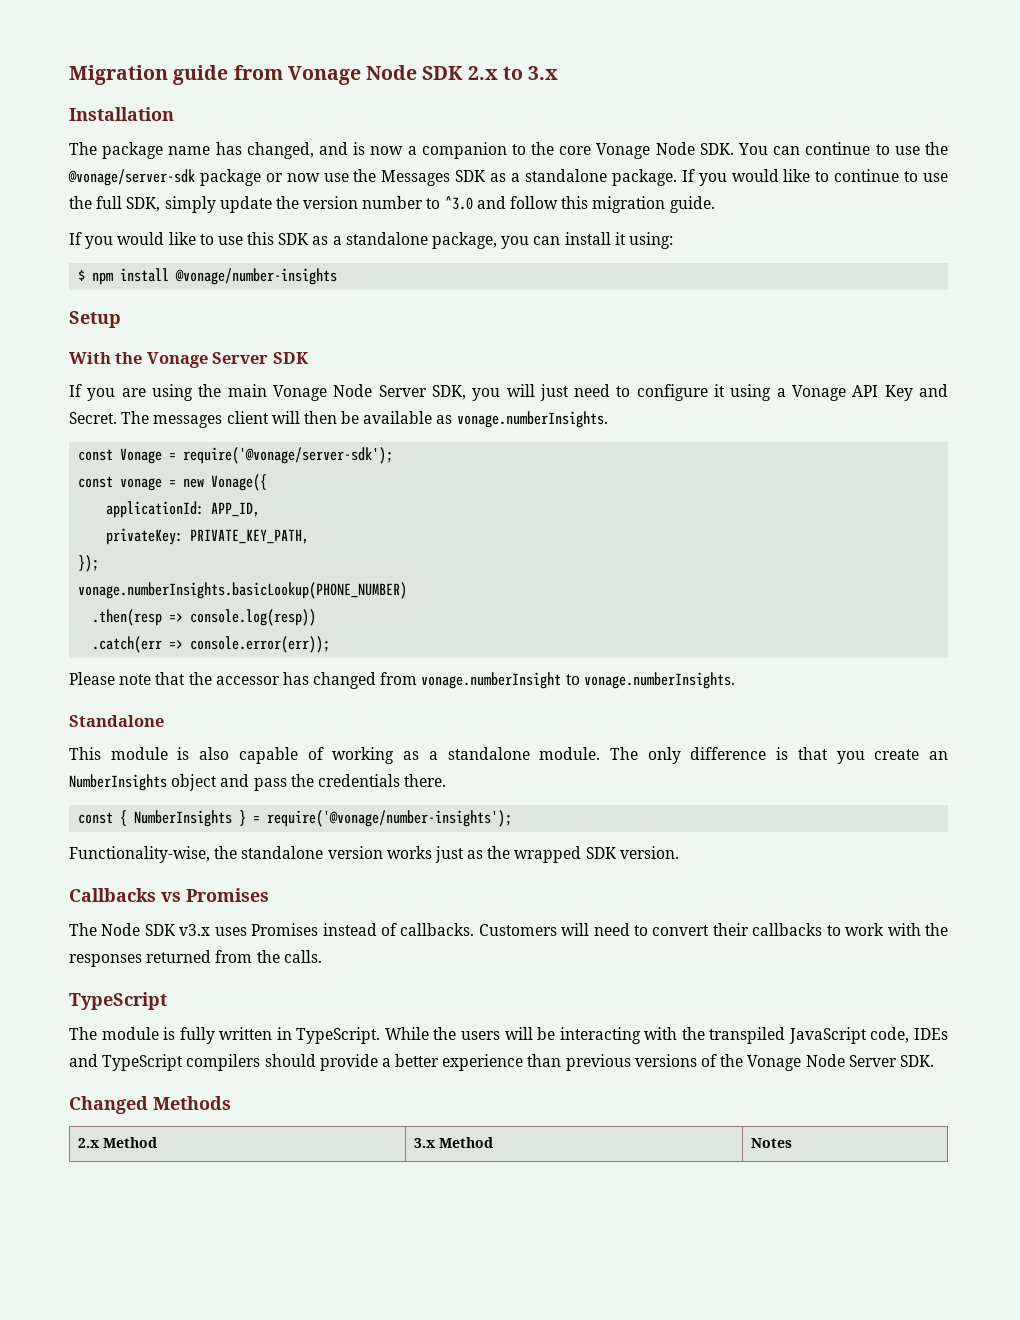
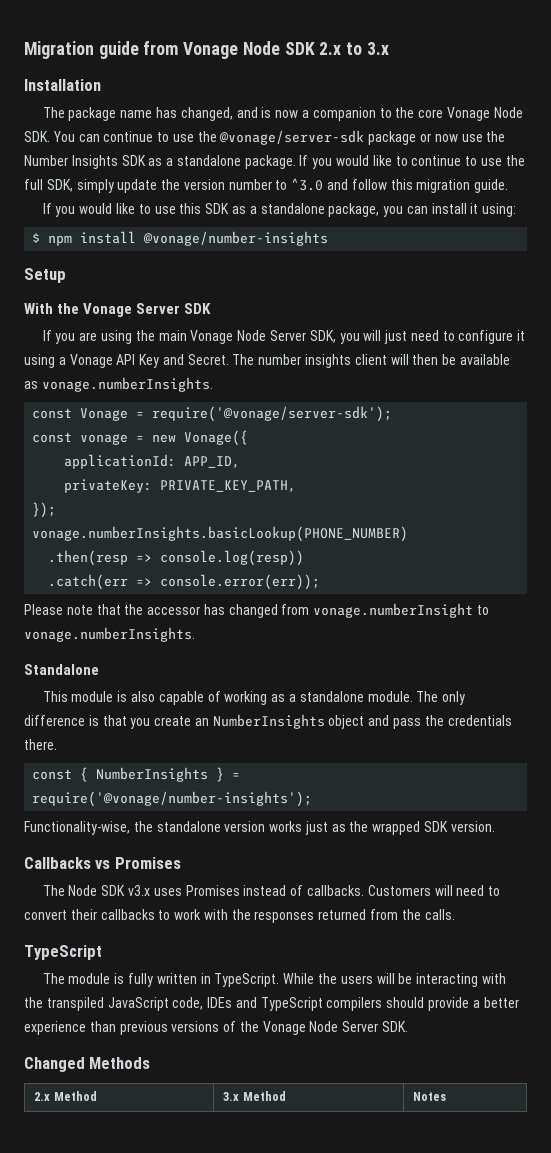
- The package name has changed, and is now a companion to the core Vonage Node SDK. You can continue to use the @vonage/server-sdk package or now use the Messages SDK as a standalone package.
+ The package name has changed, and is now a companion to the core Vonage Node SDK. You can continue to use the @vonage/server-sdk package or now use the Number Insights SDK as a standalone package.
- The messages client will then be available as vonage.numberInsights.
+ The number insights client will then be available as vonage.numberInsights.

